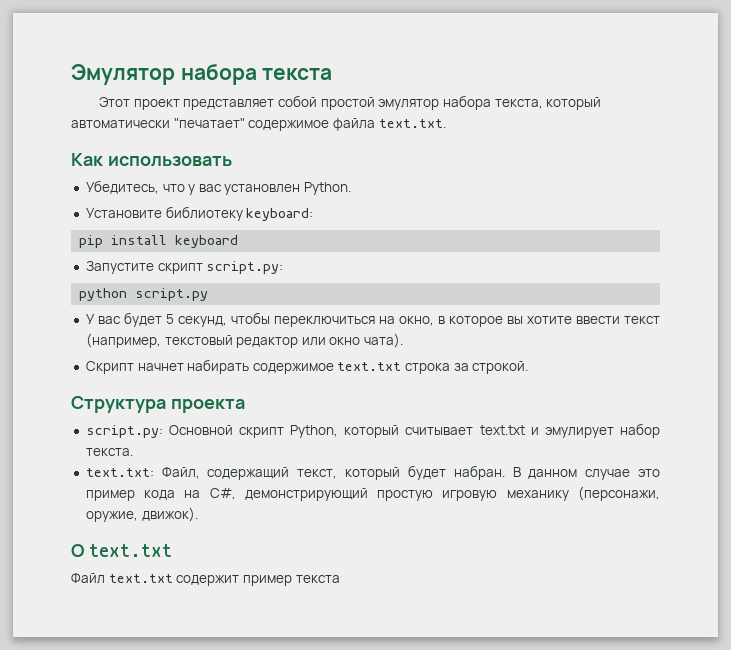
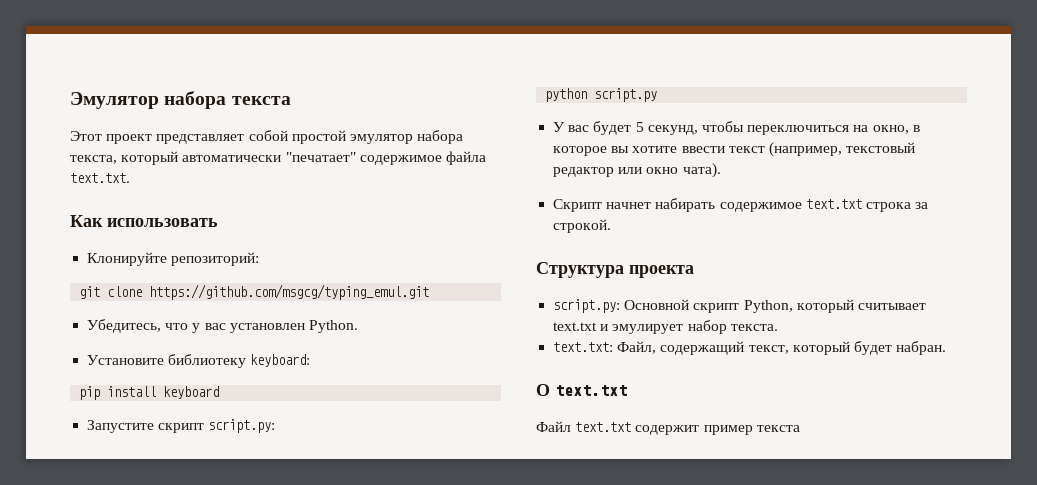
+ Клонируйте репозиторий:
+ git clone https://github.com/msgcg/typing_emul.git
- В данном случае это пример кода на C#, демонстрирующий простую игровую механику (персонажи, оружие, движок).

